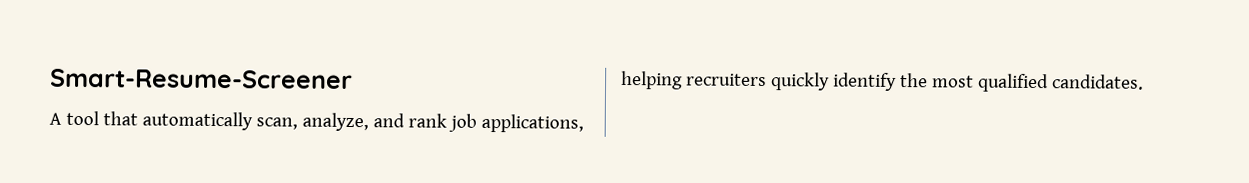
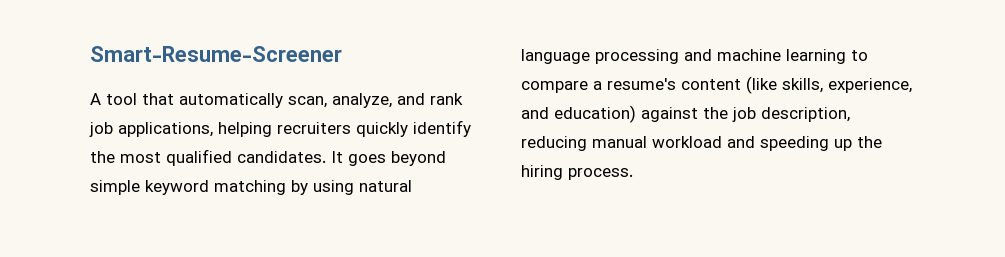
+ It goes beyond simple keyword matching by using natural language processing and machine learning to compare a resume's content (like skills, experience, and education) against the job description, reducing manual workload and speeding up the hiring process.

